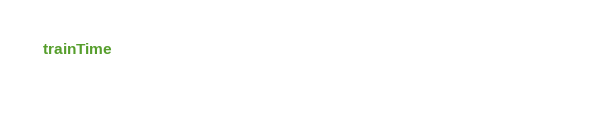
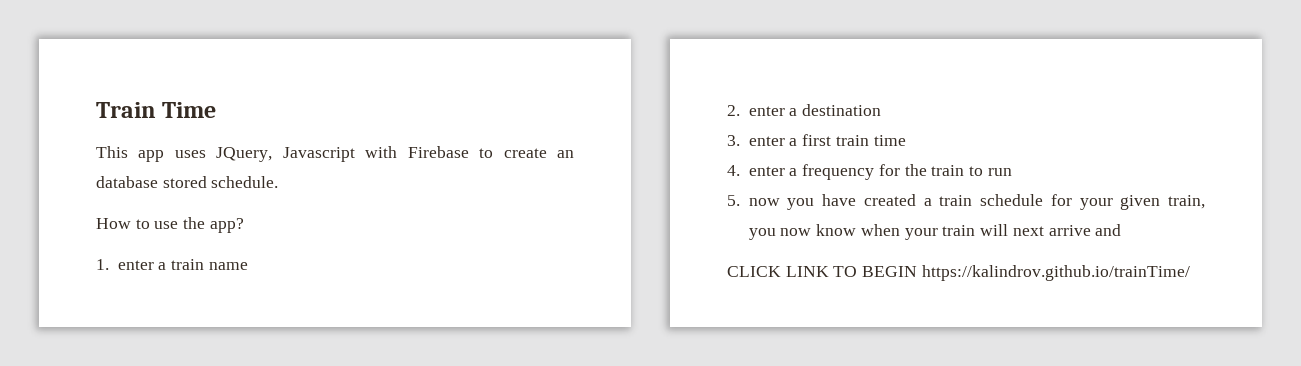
- trainTime
+ Train Time
+ This app uses JQuery, Javascript with Firebase to create an database stored schedule.
+ How to use the app?
+ 1. enter a train name
+ 2. enter a destination
+ 3. enter a first train time
+ 4. enter a frequency for the train to run
+ 5. now you have created a train schedule for your given train, you now know when your train will next arrive and
+ CLICK LINK TO BEGIN https://kalindrov.github.io/trainTime/

